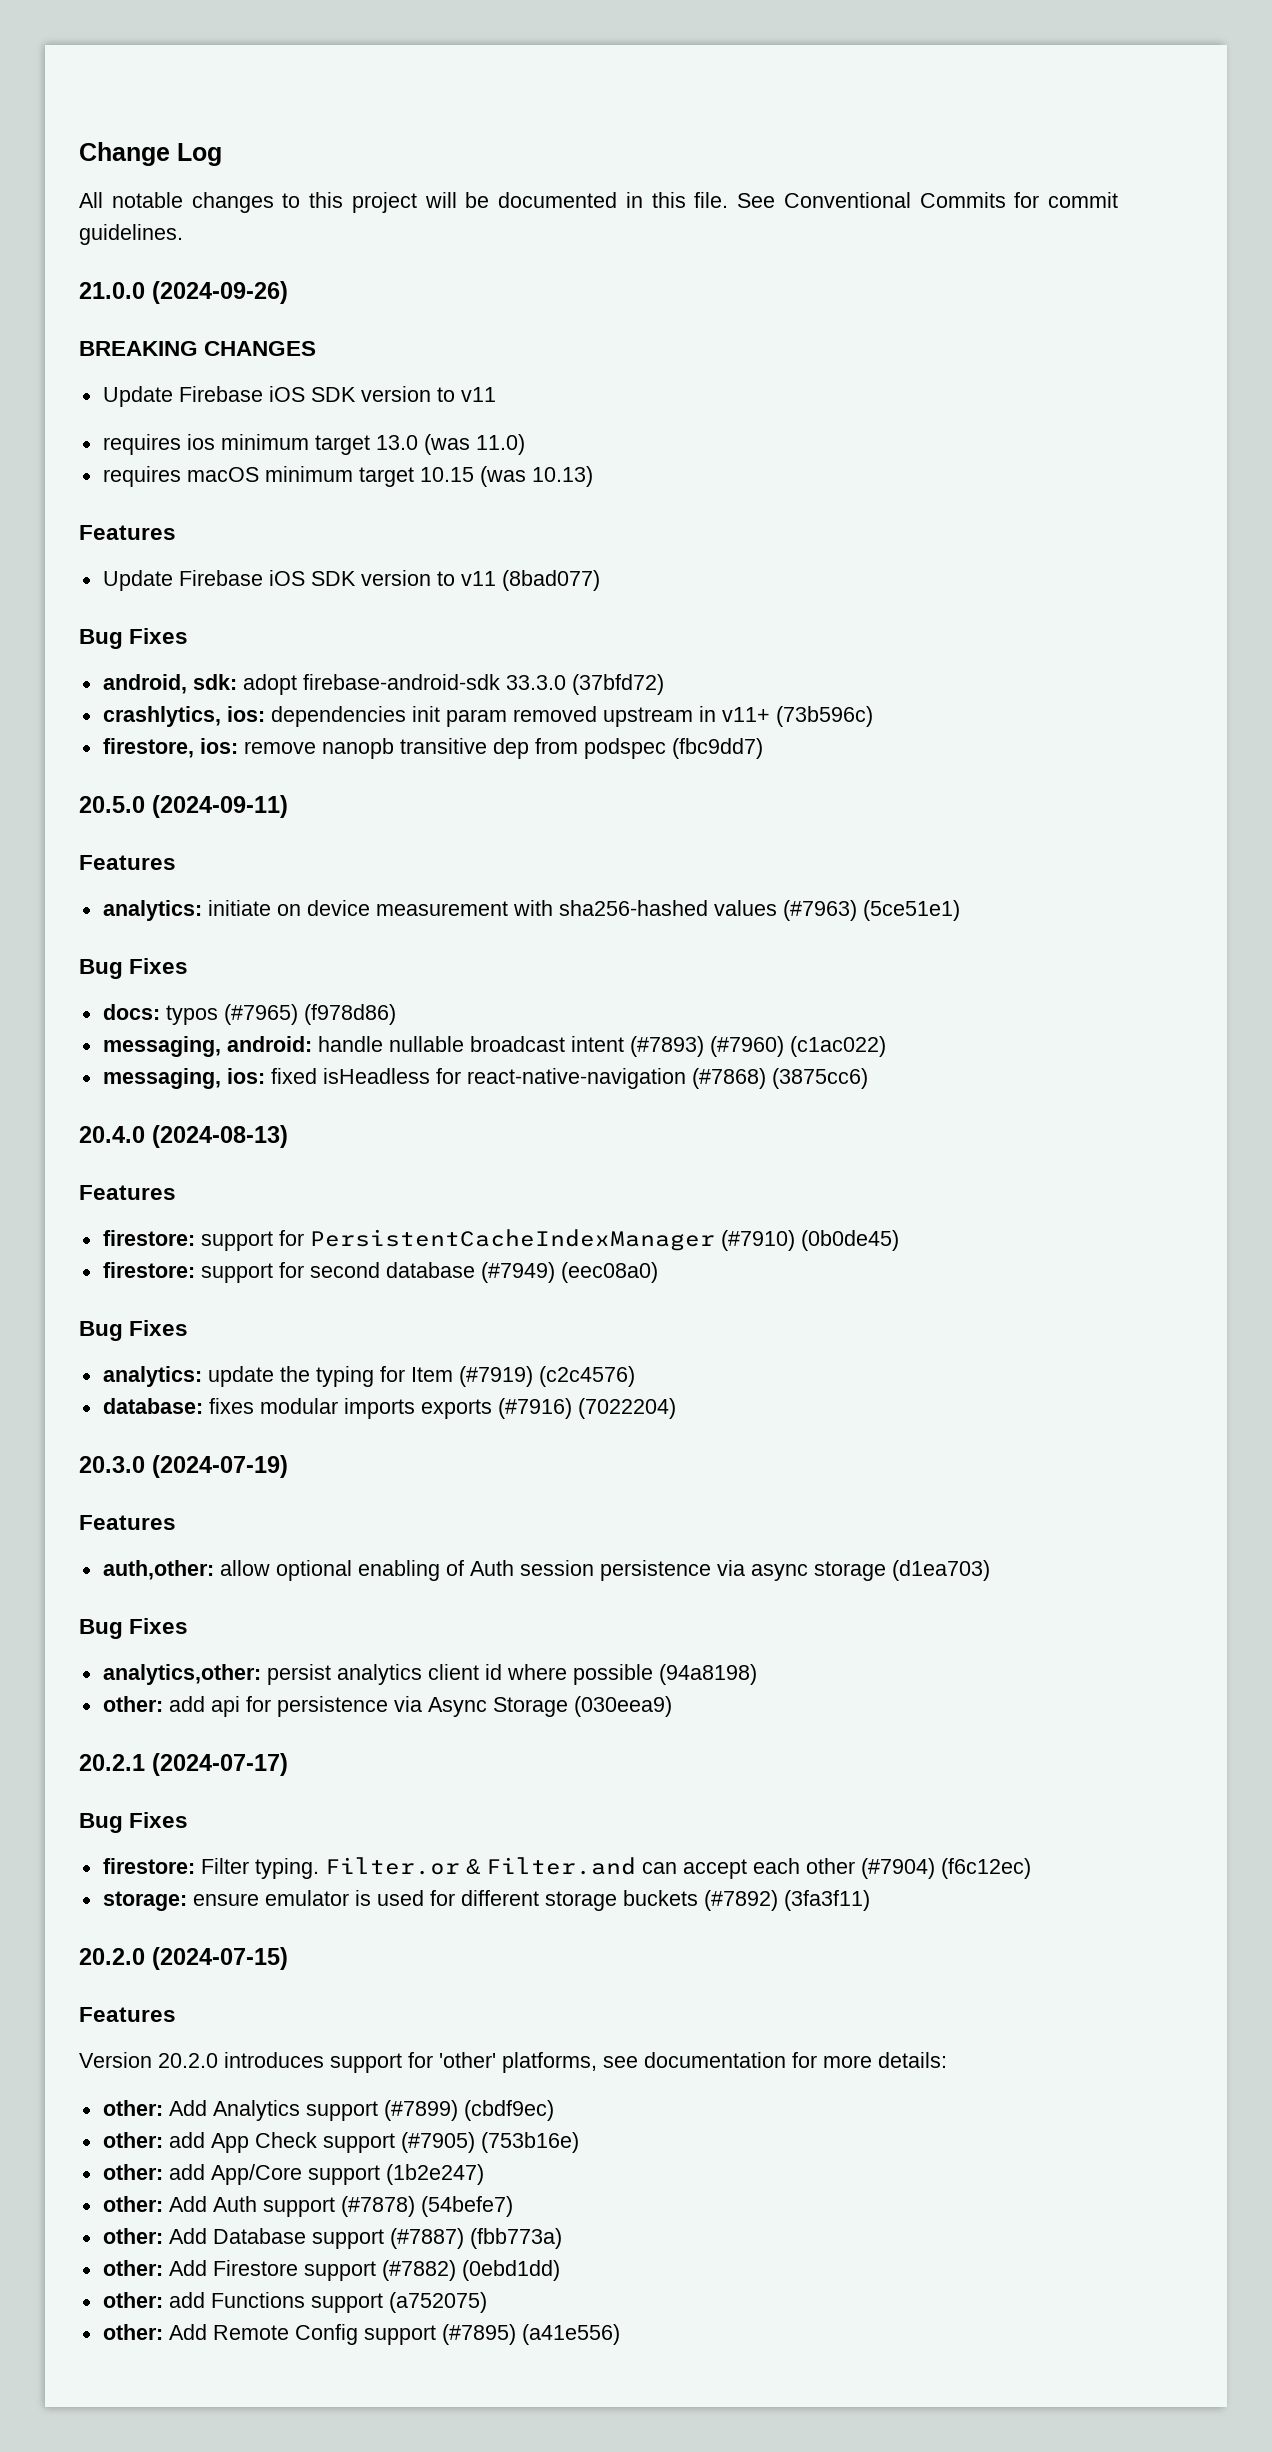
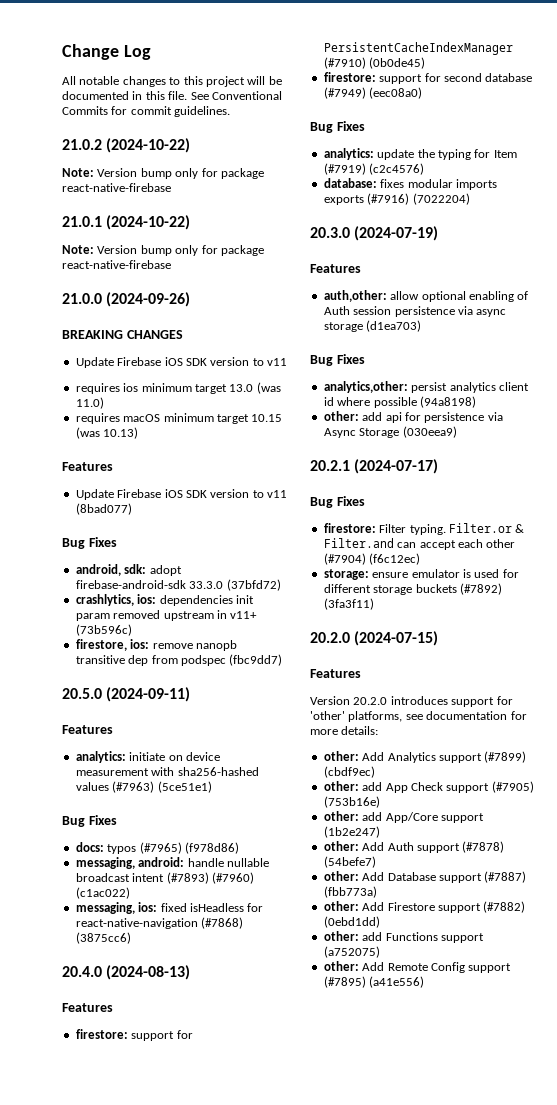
+ 21.0.2 (2024-10-22)
+ Note: Version bump only for package react-native-firebase
+ 21.0.1 (2024-10-22)
+ Note: Version bump only for package react-native-firebase

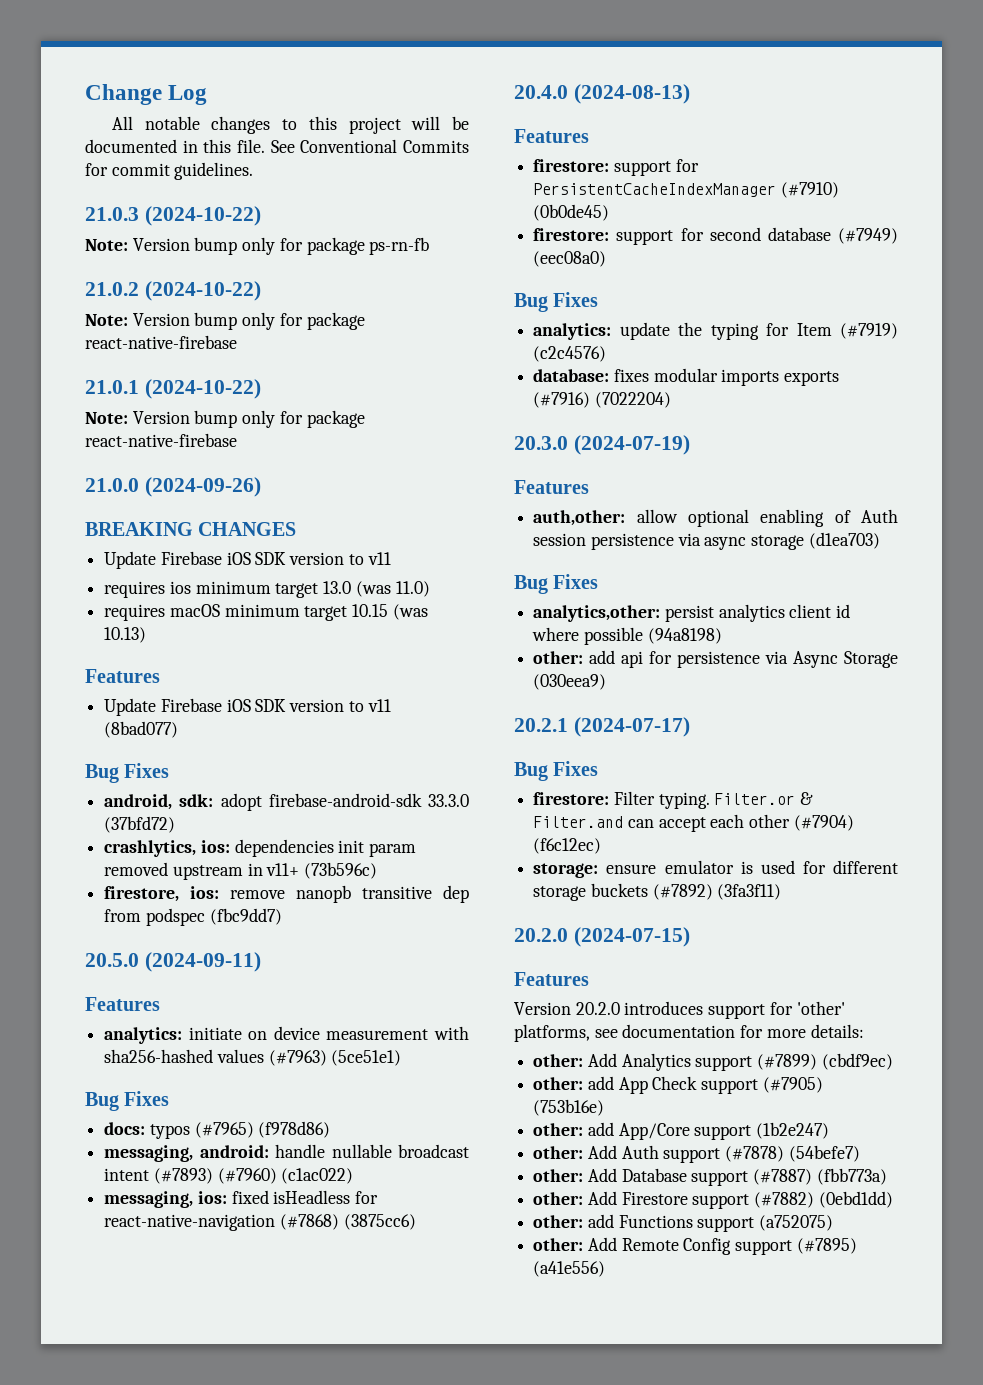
+ 21.0.3 (2024-10-22)
+ Note: Version bump only for package ps-rn-fb

